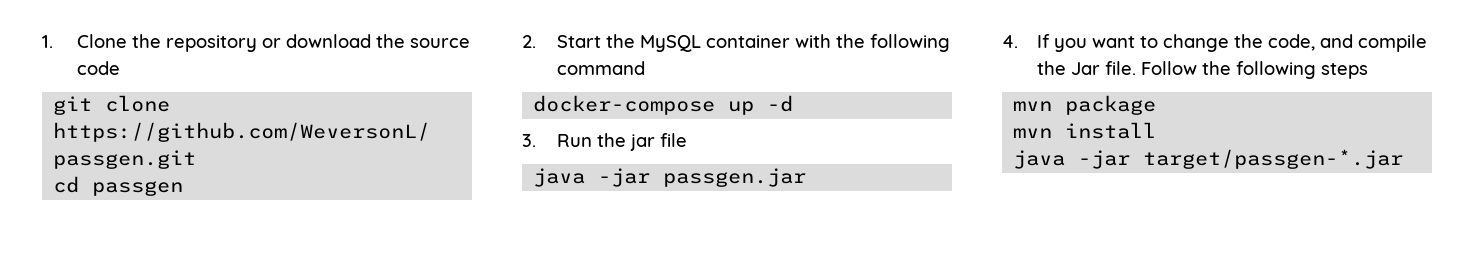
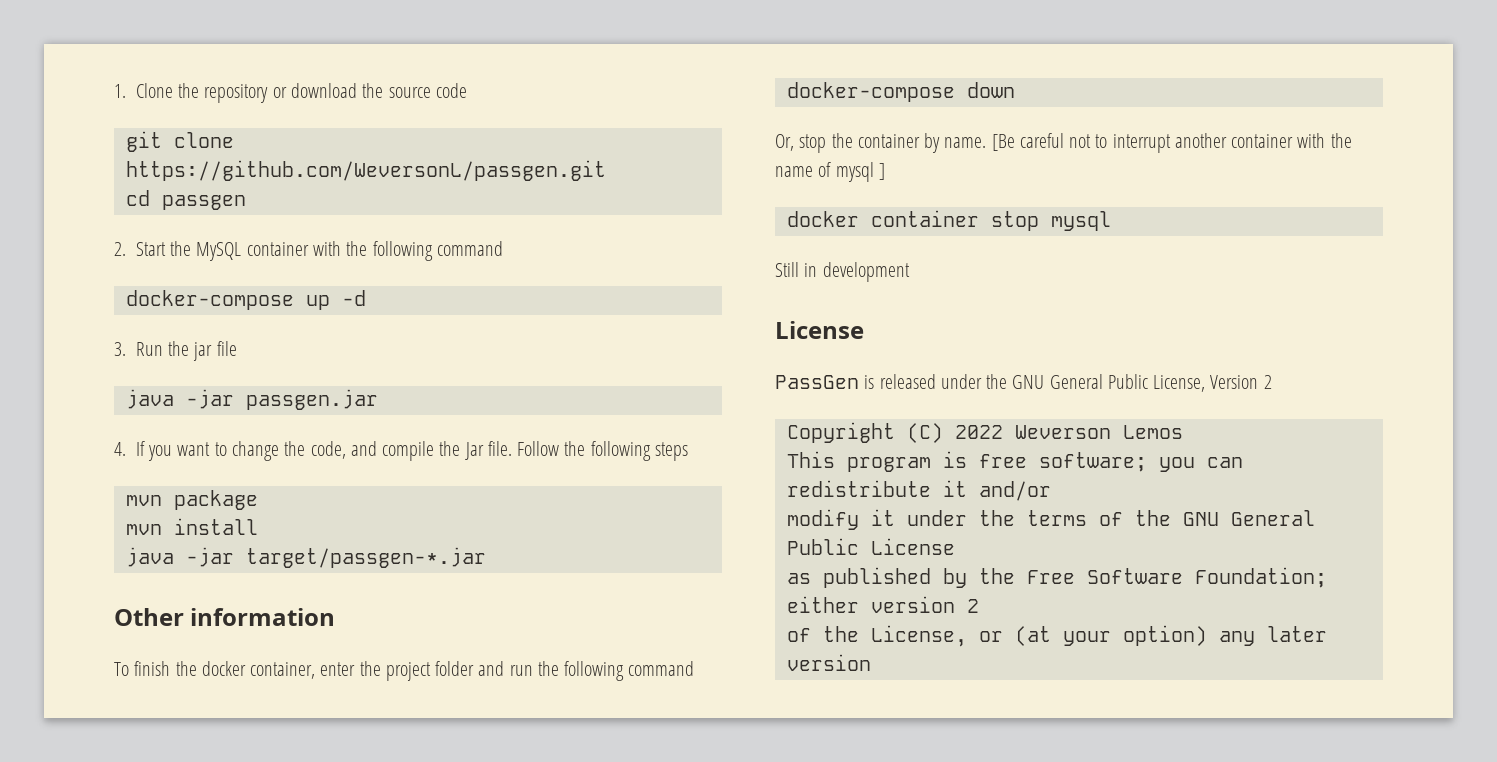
+ Other information
+ To finish the docker container, enter the project folder and run the following command
+ docker-compose down
+ Or, stop the container by name. [Be careful not to interrupt another container with the name of mysql ]
+ docker container stop mysql
+ Still in development
+ License
+ PassGen is released under the GNU General Public License, Version 2
+ Copyright (C) 2022 Weverson Lemos
+ This program is free software; you can redistribute it and/or
+ modify it under the terms of the GNU General Public License
+ as published by the Free Software Foundation; either version 2
+ of the License, or (at your option) any later version

